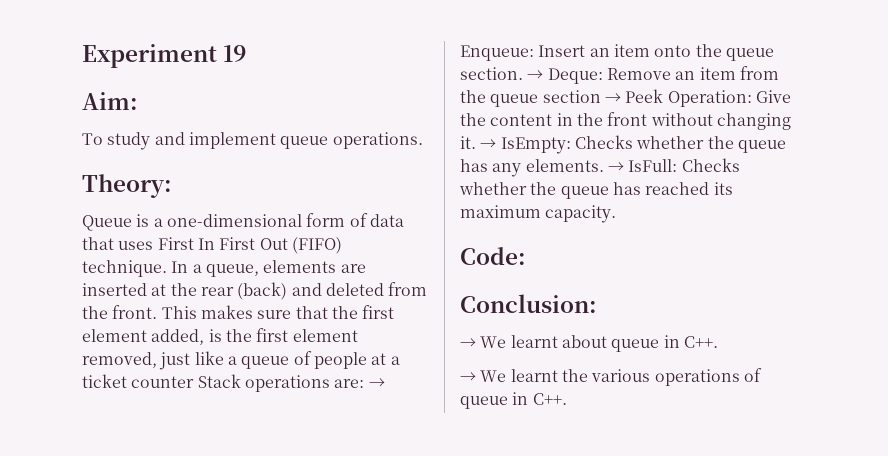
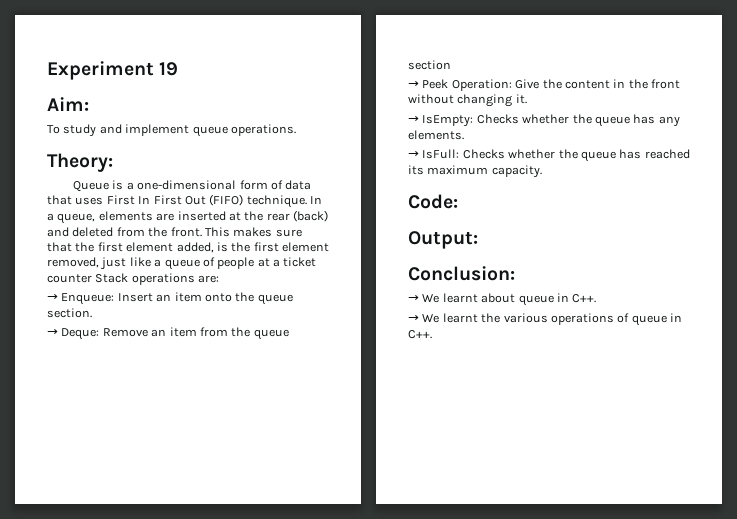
- This makes sure that the first element added, is the first element removed, just like a queue of people at a ticket counter Stack operations are: → Enqueue:
+ This makes sure that the first element added, is the first element removed, just like a queue of people at a ticket counter Stack operations are:
+ → Enqueue:
- Insert an item onto the queue section. → Deque:
+ Insert an item onto the queue section.
+ → Deque:
- Remove an item from the queue section → Peek Operation:
+ Remove an item from the queue section
+ → Peek Operation:
- Give the content in the front without changing it. → IsEmpty:
+ Give the content in the front without changing it.
+ → IsEmpty:
- Checks whether the queue has any elements. → IsFull:
+ Checks whether the queue has any elements.
+ → IsFull:
+ Output:

